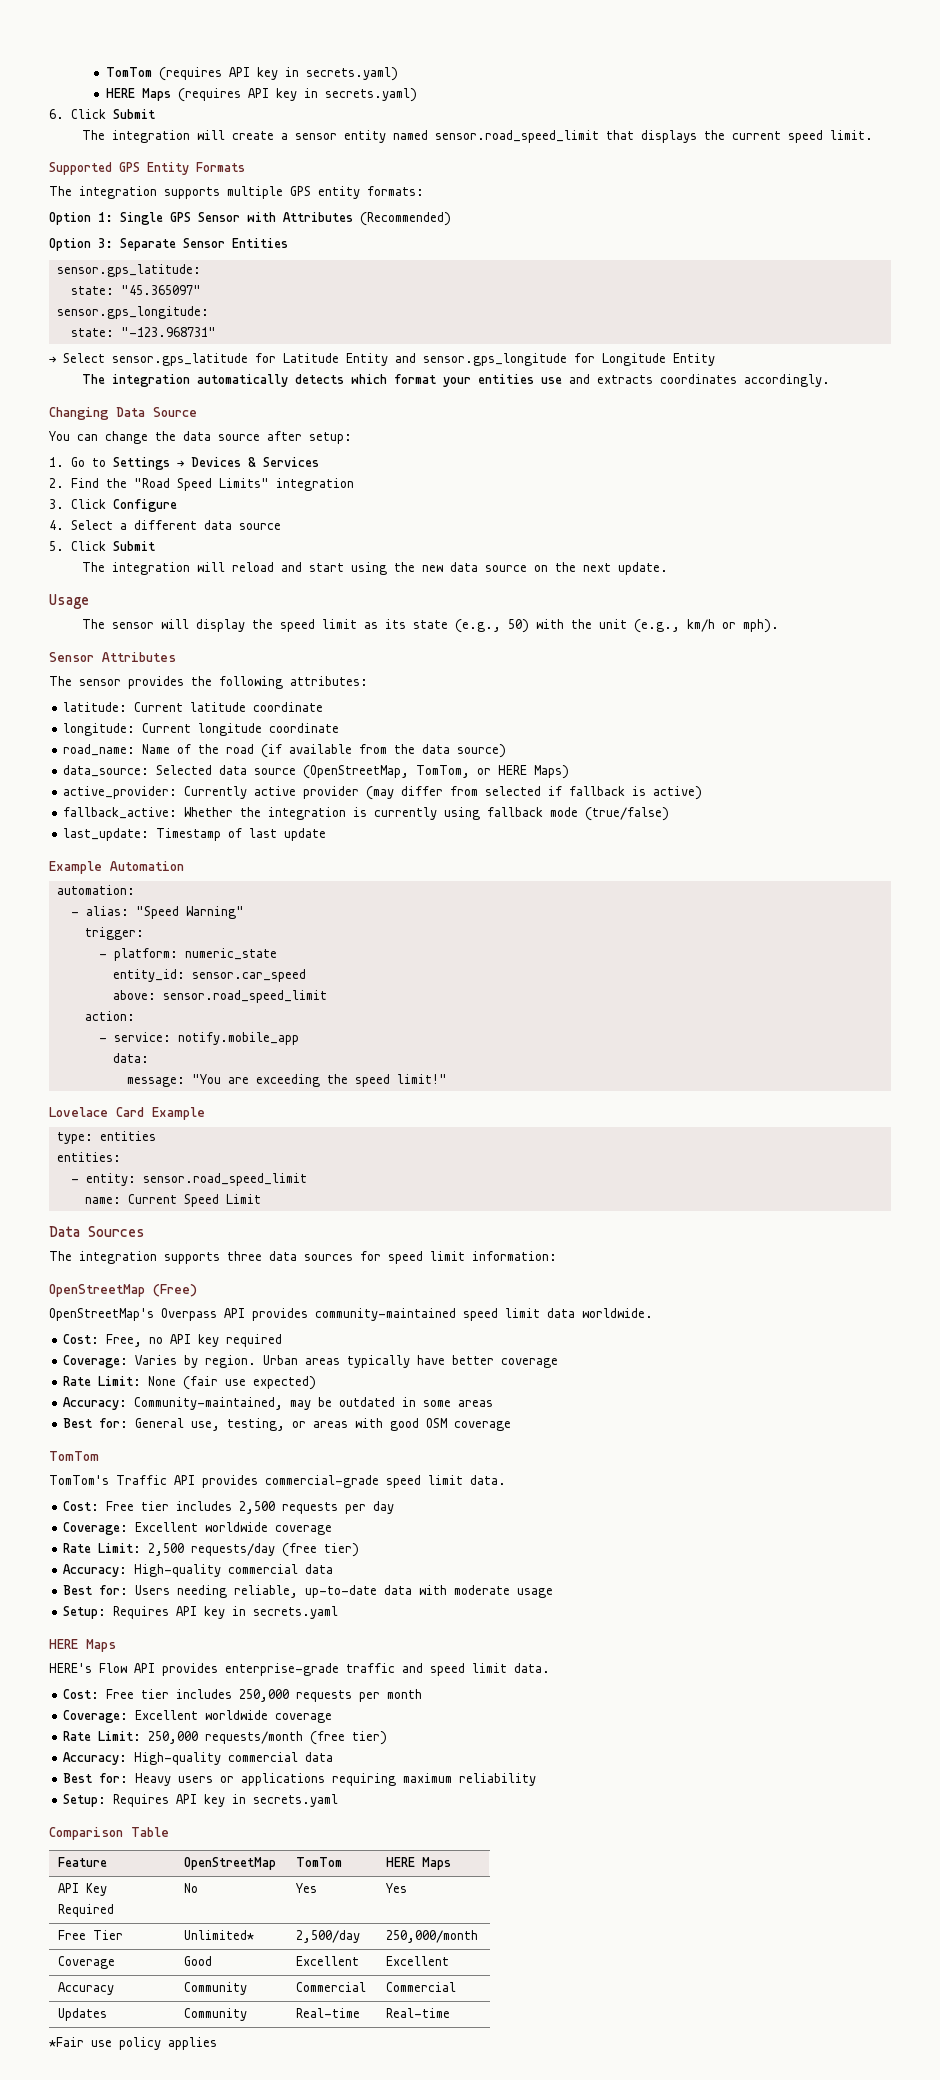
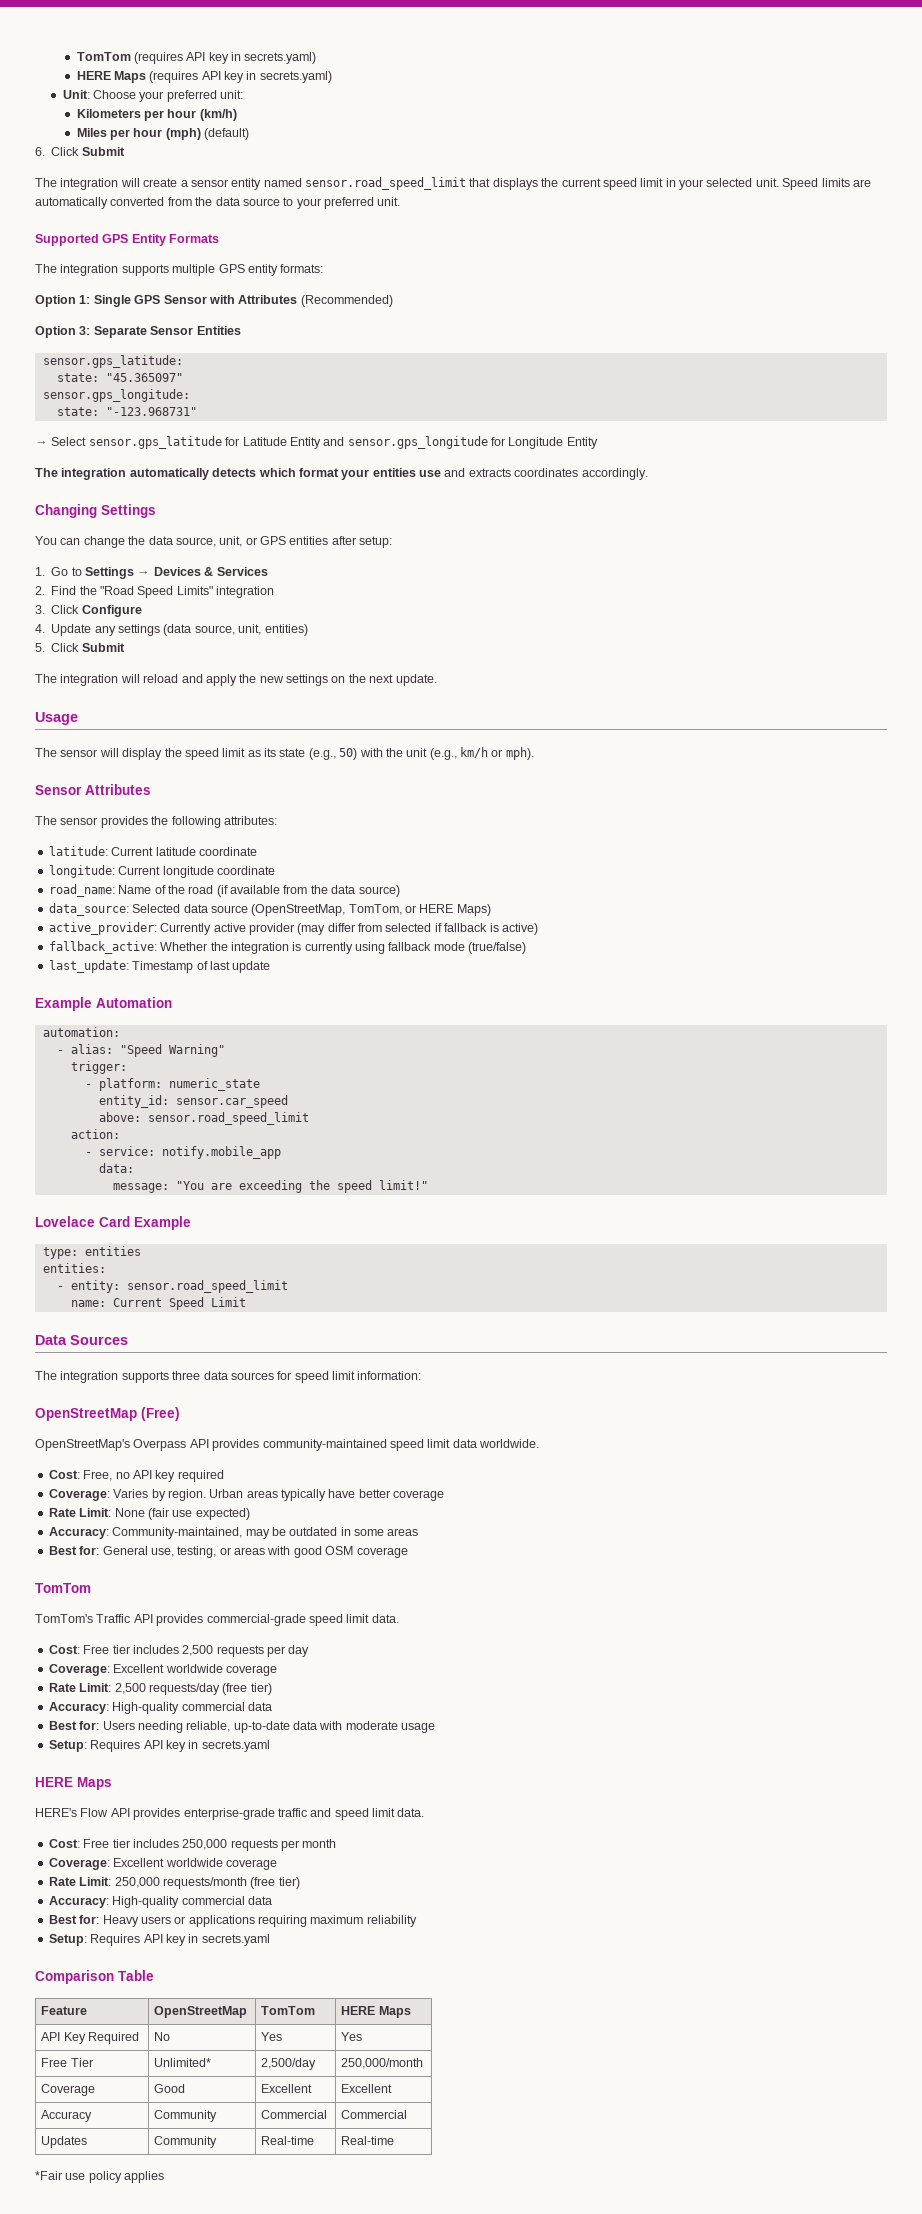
+ Unit: Choose your preferred unit:
+ Kilometers per hour (km/h)
+ Miles per hour (mph) (default)
- The integration will create a sensor entity named sensor.road_speed_limit that displays the current speed limit.
+ The integration will create a sensor entity named sensor.road_speed_limit that displays the current speed limit in your selected unit. Speed limits are automatically converted from the data source to your preferred unit.
- Changing Data Source
+ Changing Settings
- You can change the data source after setup:
+ You can change the data source, unit, or GPS entities after setup:
- 4. Select a different data source
+ 4. Update any settings (data source, unit, entities)
- The integration will reload and start using the new data source on the next update.
+ The integration will reload and apply the new settings on the next update.

